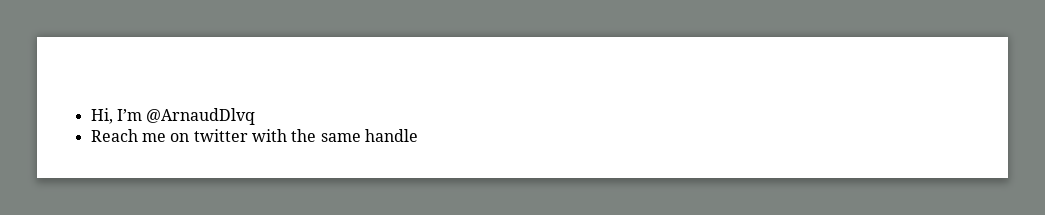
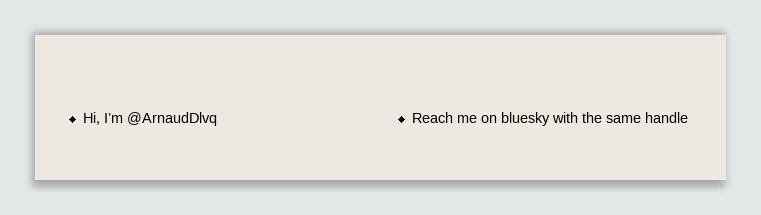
- Reach me on twitter with the same handle
+ Reach me on bluesky with the same handle

